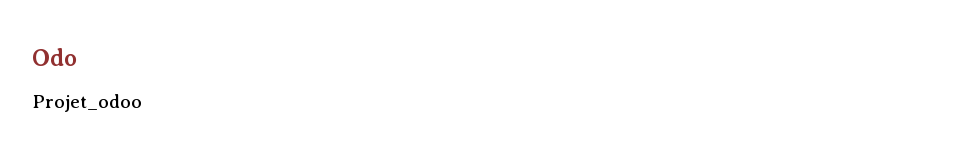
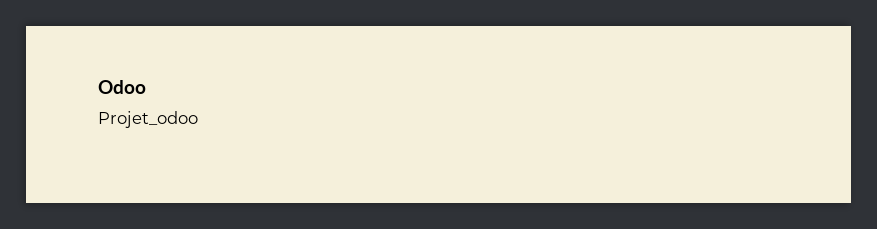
- Odo
+ Odoo

